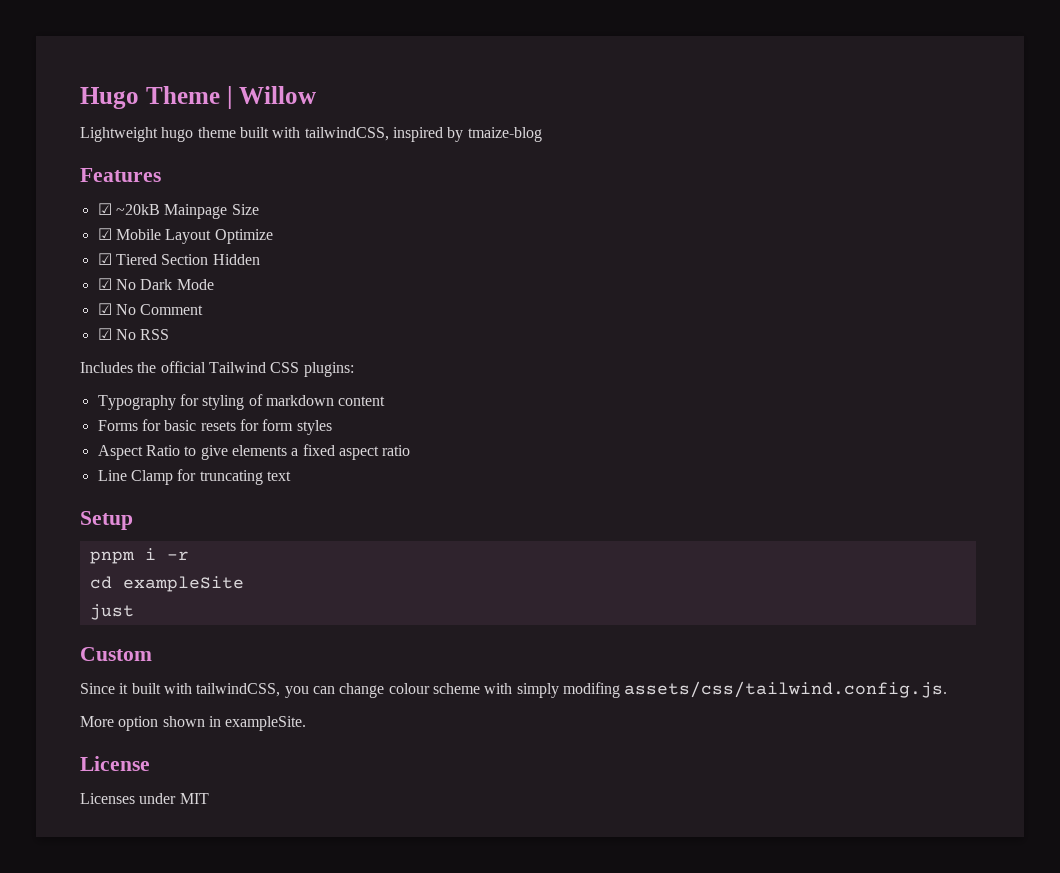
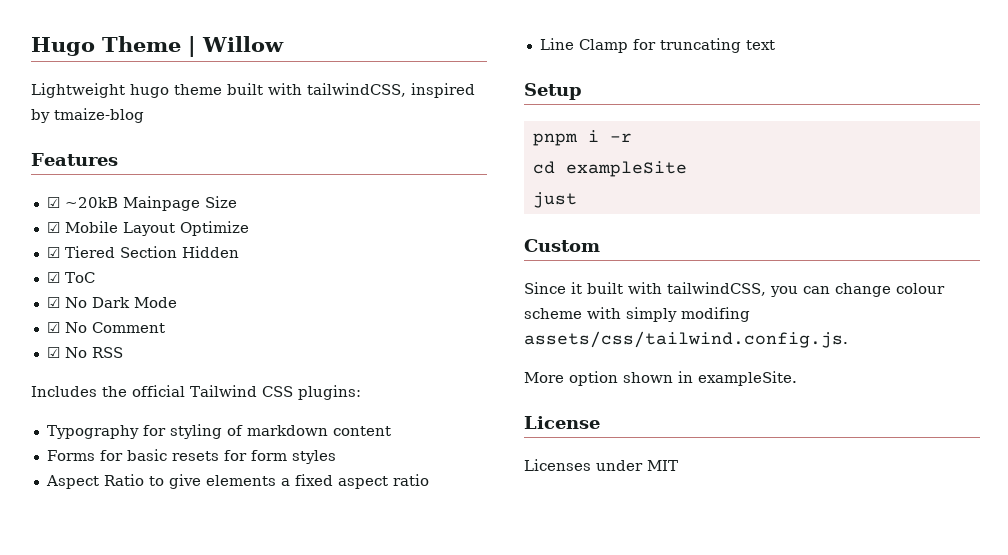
+ ☑ ToC

